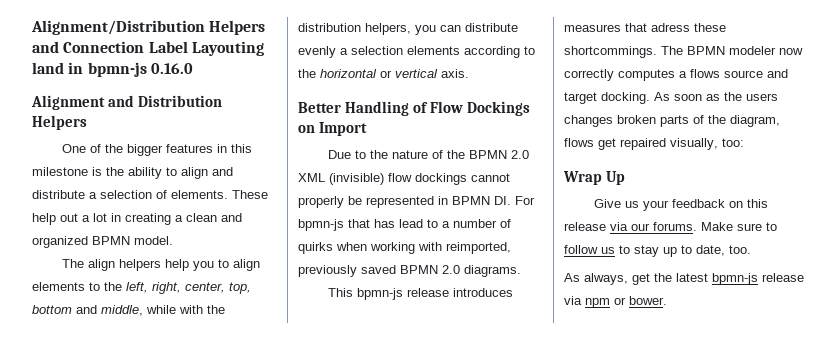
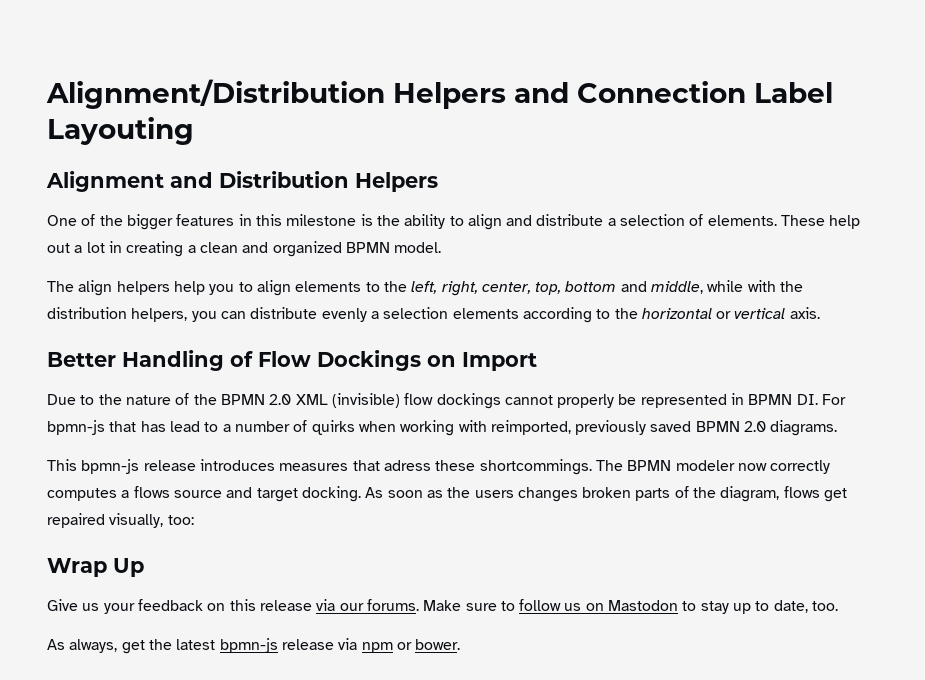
- Alignment/Distribution Helpers and Connection Label Layouting land in bpmn-js 0.16.0
+ Alignment/Distribution Helpers and Connection Label Layouting
- Make sure to follow us to stay up to date, too.
+ Make sure to follow us on Mastodon to stay up to date, too.

